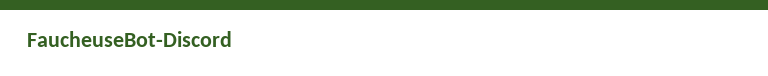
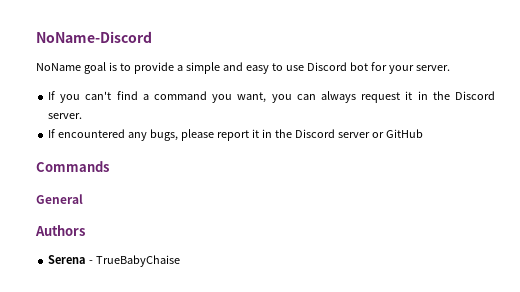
- FaucheuseBot-Discord
+ NoName-Discord
+ NoName goal is to provide a simple and easy to use Discord bot for your server.
+ If you can't find a command you want, you can always request it in the Discord server.
+ If encountered any bugs, please report it in the Discord server or GitHub
+ Commands
+ General
+ Authors
+ Serena - TrueBabyChaise

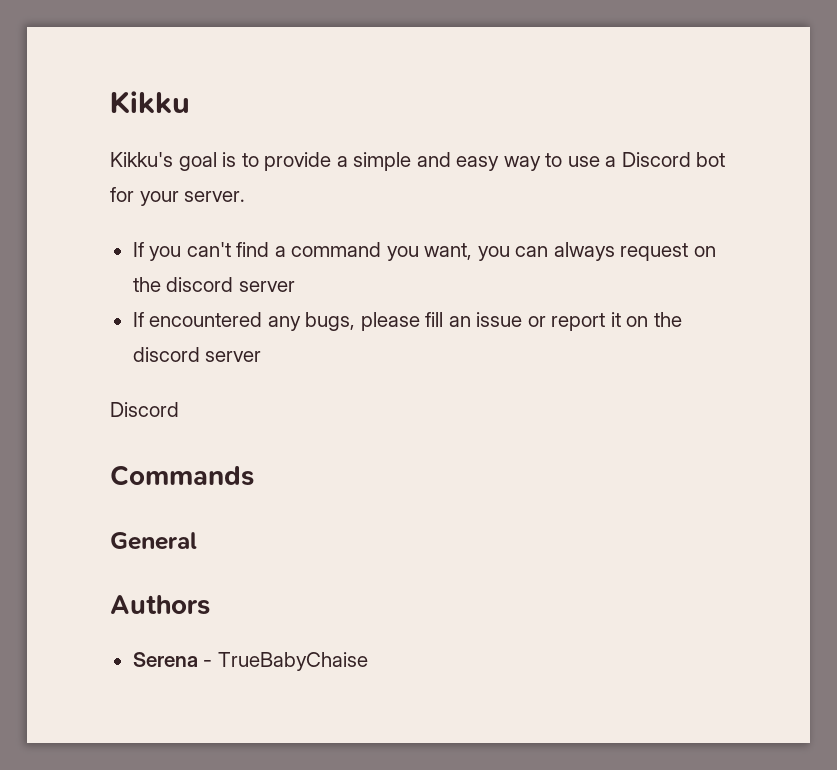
- NoName-Discord
- NoName goal is to provide a simple and easy to use Discord bot for your server.
+ Kikku
+ Kikku's goal is to provide a simple and easy way to use a Discord bot for your server.
- If you can't find a command you want, you can always request it in the Discord server.
+ If you can't find a command you want, you can always request on the discord server
- If encountered any bugs, please report it in the Discord server or GitHub
+ If encountered any bugs, please fill an issue or report it on the discord server
+ Discord

